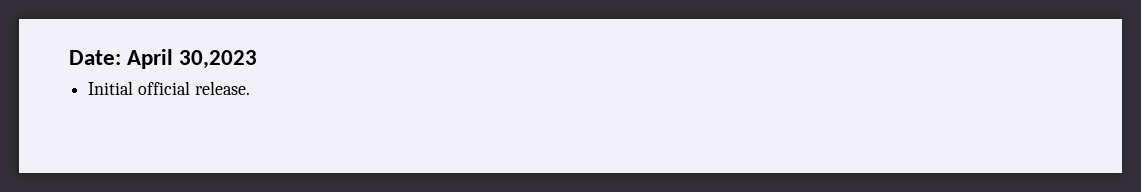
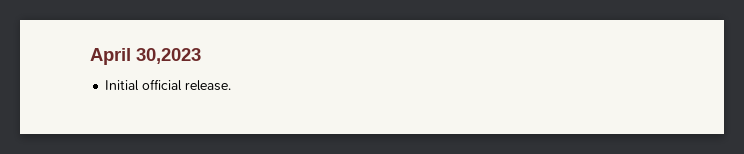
- Date: April 30,2023
+ April 30,2023

